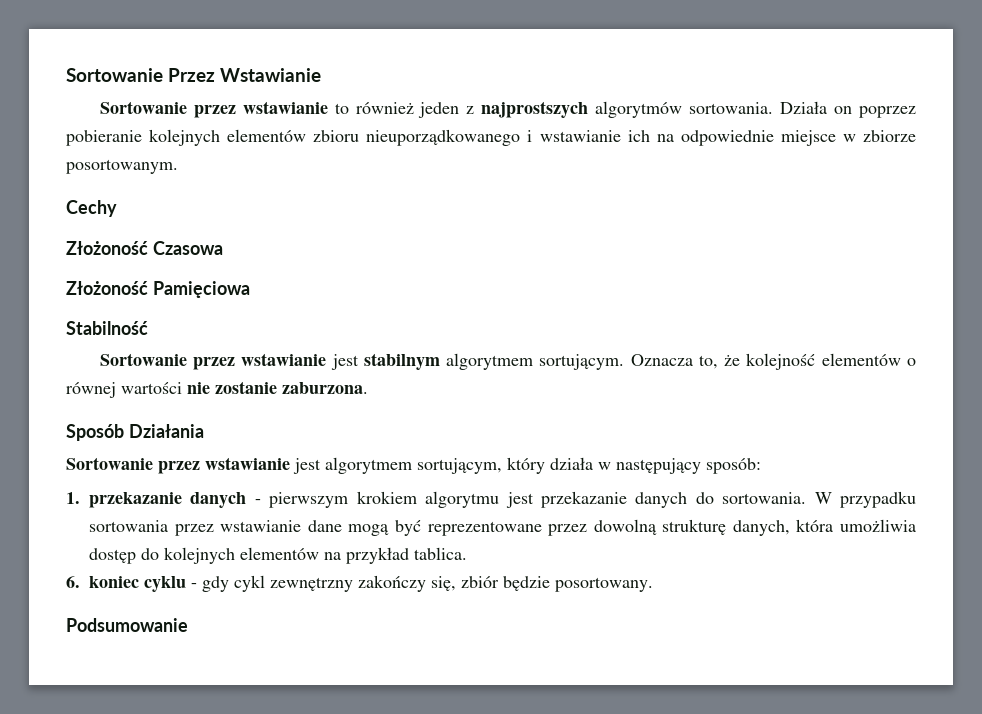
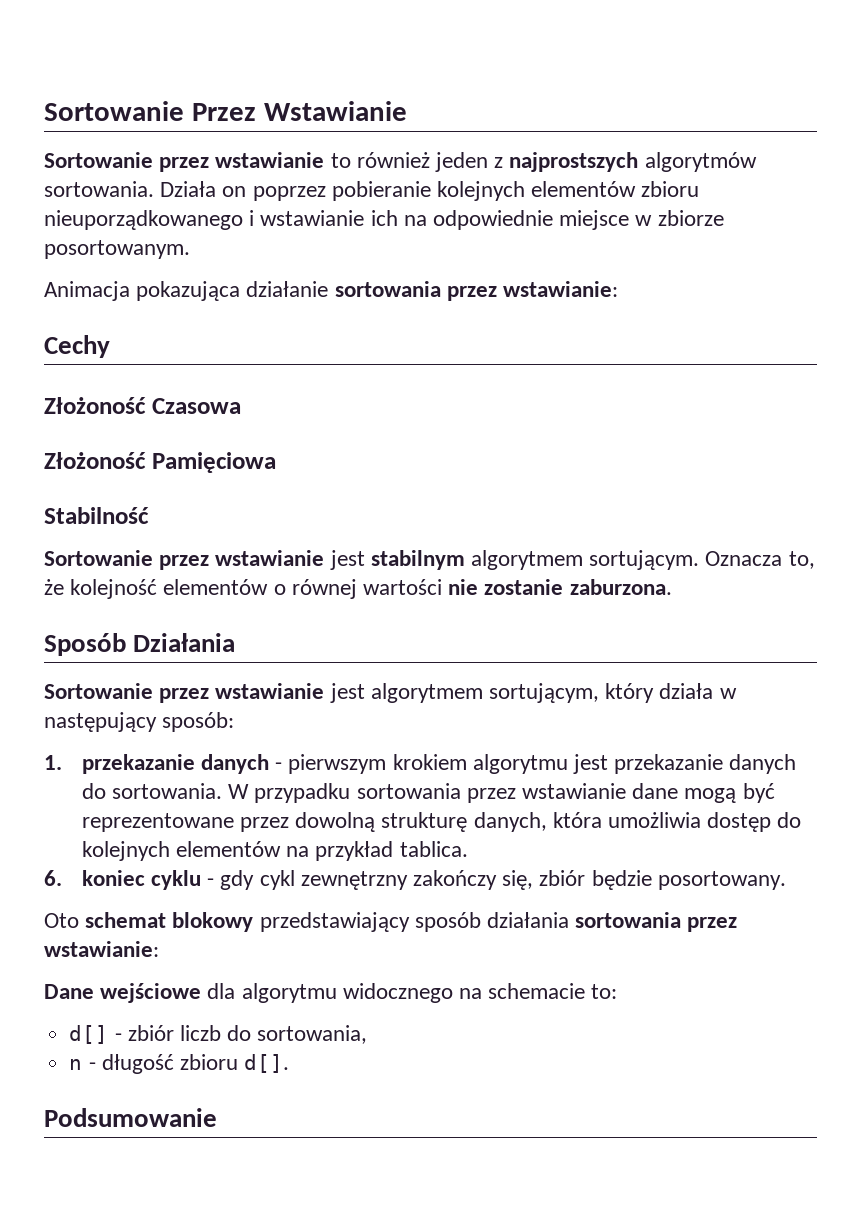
+ Animacja pokazująca działanie sortowania przez wstawianie:
+ Oto schemat blokowy przedstawiający sposób działania sortowania przez wstawianie:
+ Dane wejściowe dla algorytmu widocznego na schemacie to:
+ d[] - zbiór liczb do sortowania,
+ n - długość zbioru d[].

